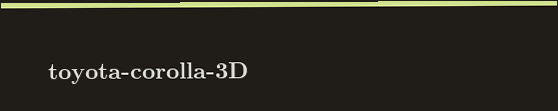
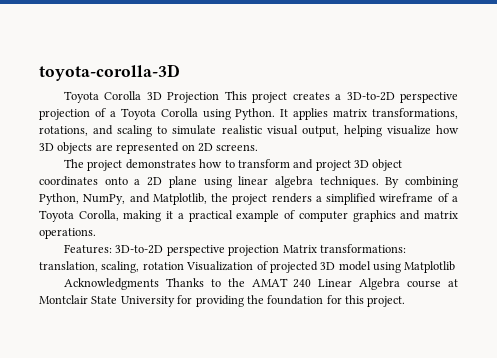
+ Toyota Corolla 3D Projection This project creates a 3D-to-2D perspective projection of a Toyota Corolla using Python. It applies matrix transformations, rotations, and scaling to simulate realistic visual output, helping visualize how 3D objects are represented on 2D screens.
+ The project demonstrates how to transform and project 3D object coordinates onto a 2D plane using linear algebra techniques. By combining Python, NumPy, and Matplotlib, the project renders a simplified wireframe of a Toyota Corolla, making it a practical example of computer graphics and matrix operations.
+ Features: 3D-to-2D perspective projection Matrix transformations: translation, scaling, rotation Visualization of projected 3D model using Matplotlib
+ Acknowledgments Thanks to the AMAT 240 Linear Algebra course at Montclair State University for providing the foundation for this project.

